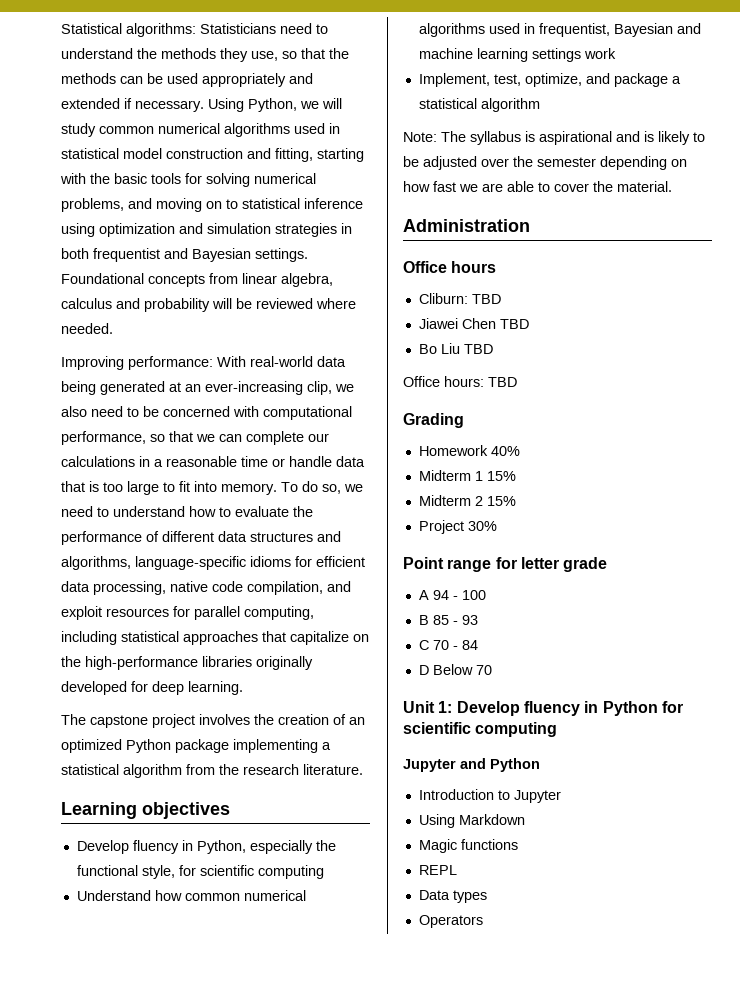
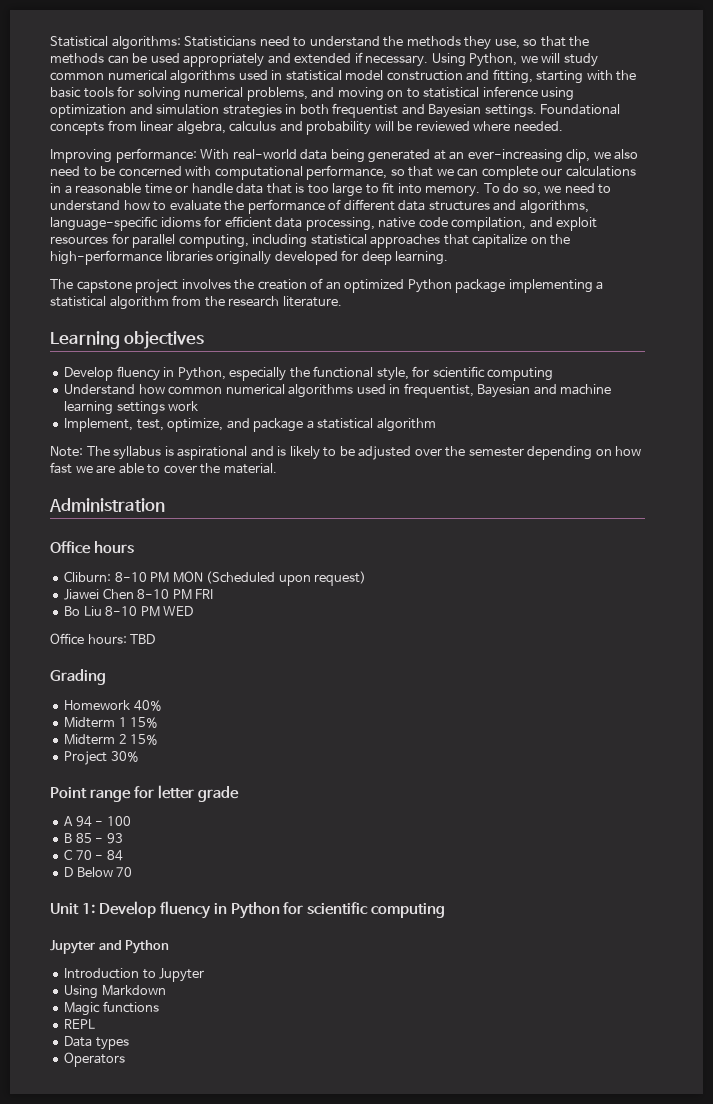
- Cliburn: TBD
+ Cliburn: 8-10 PM MON (Scheduled upon request)
- Jiawei Chen TBD
+ Jiawei Chen 8-10 PM FRI
- Bo Liu TBD
+ Bo Liu 8-10 PM WED

